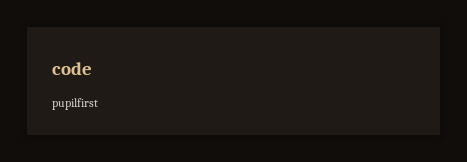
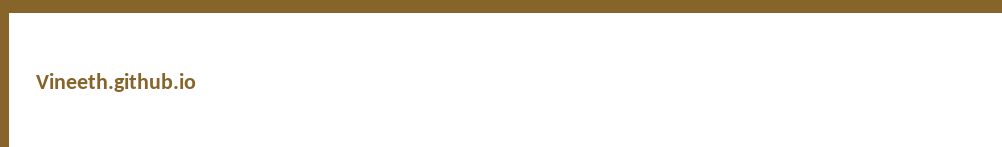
- code
- pupilfirst
+ Vineeth.github.io

